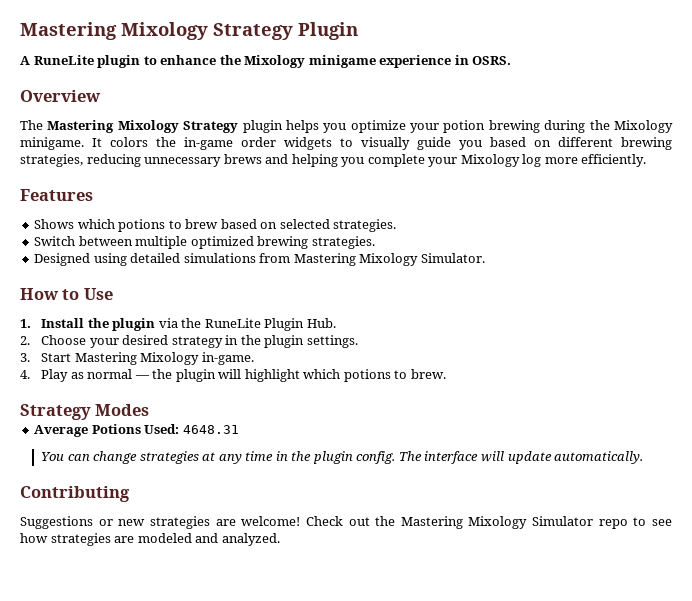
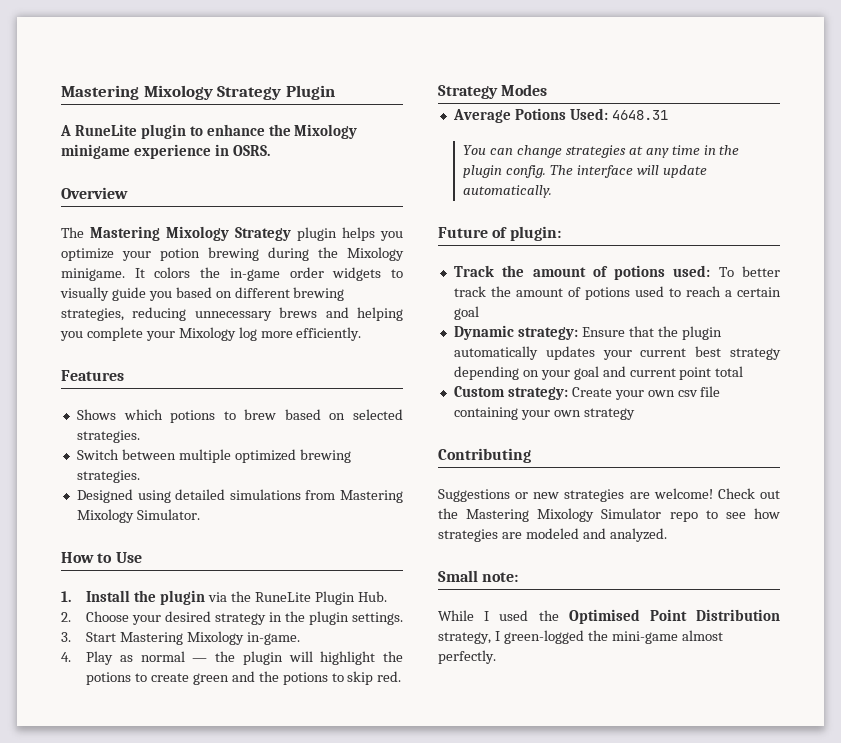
- 4. Play as normal — the plugin will highlight which potions to brew.
+ 4. Play as normal — the plugin will highlight the potions to create green and the potions to skip red.
+ Future of plugin:
+ Track the amount of potions used: To better track the amount of potions used to reach a certain goal
+ Dynamic strategy: Ensure that the plugin automatically updates your current best strategy depending on your goal and current point total
+ Custom strategy: Create your own csv file containing your own strategy
+ Small note:
+ While I used the Optimised Point Distribution strategy, I green-logged the mini-game almost perfectly.

